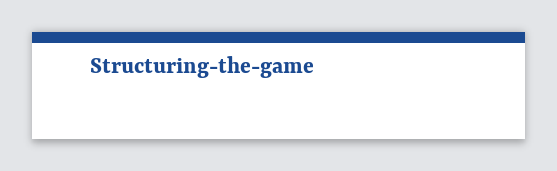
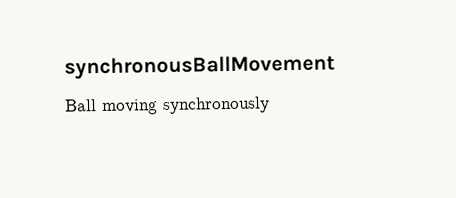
- Structuring-the-game
+ synchronousBallMovement
+ Ball moving synchronously

